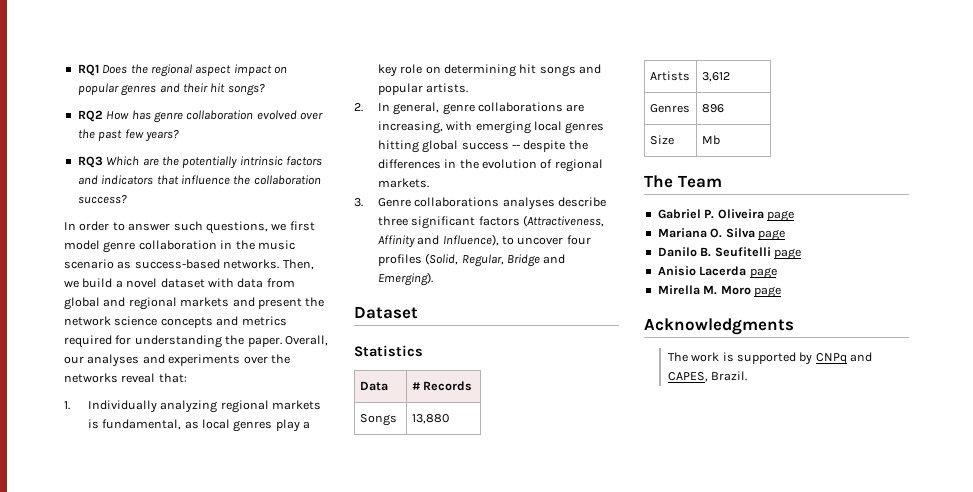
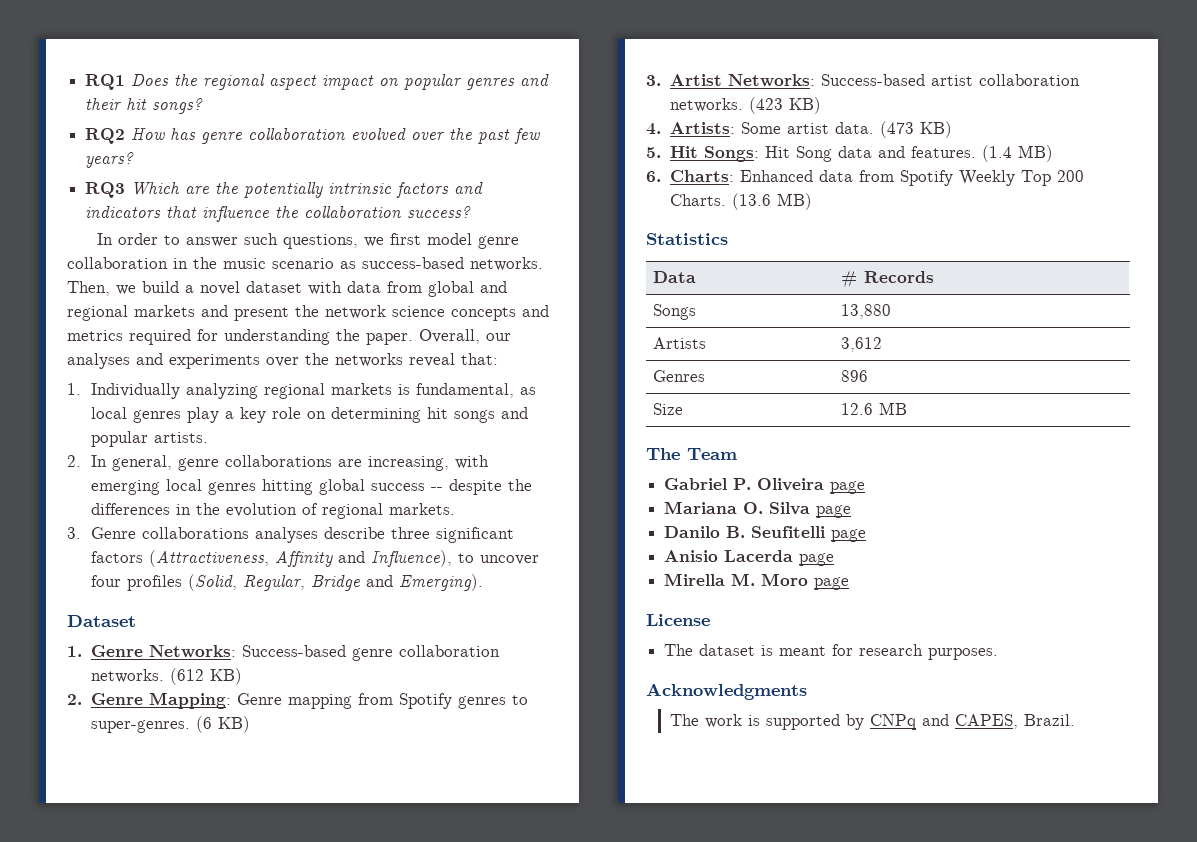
+ 1. Genre Networks: Success-based genre collaboration networks. (612 KB)
+ 2. Genre Mapping: Genre mapping from Spotify genres to super-genres. (6 KB)
+ 3. Artist Networks: Success-based artist collaboration networks. (423 KB)
+ 4. Artists: Some artist data. (473 KB)
+ 5. Hit Songs: Hit Song data and features. (1.4 MB)
+ 6. Charts: Enhanced data from Spotify Weekly Top 200 Charts. (13.6 MB)
- Size | Mb
+ Size | 12.6 MB
+ License
+ The dataset is meant for research purposes.

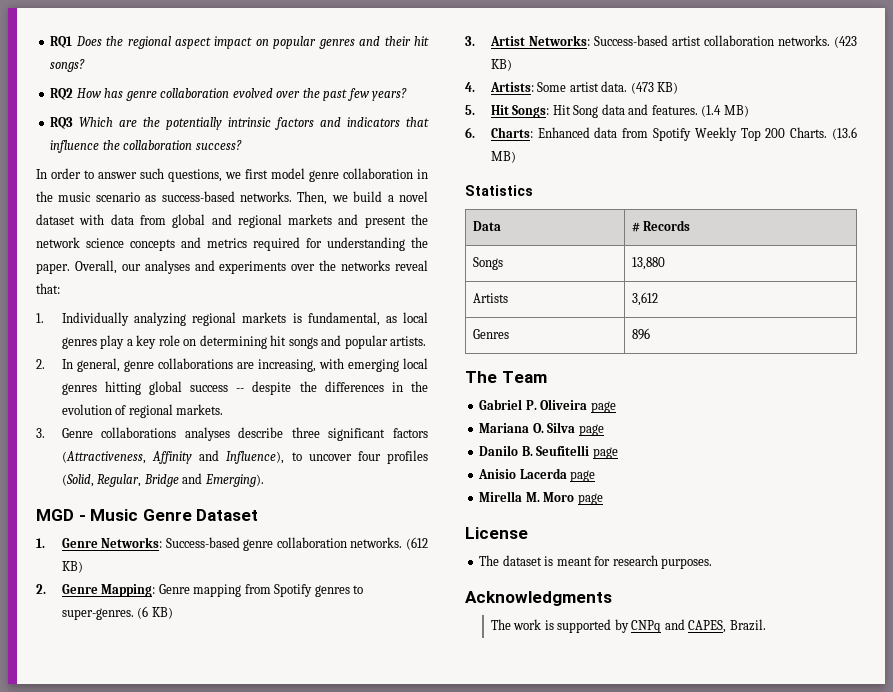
- Dataset
+ MGD - Music Genre Dataset
- Size | 12.6 MB

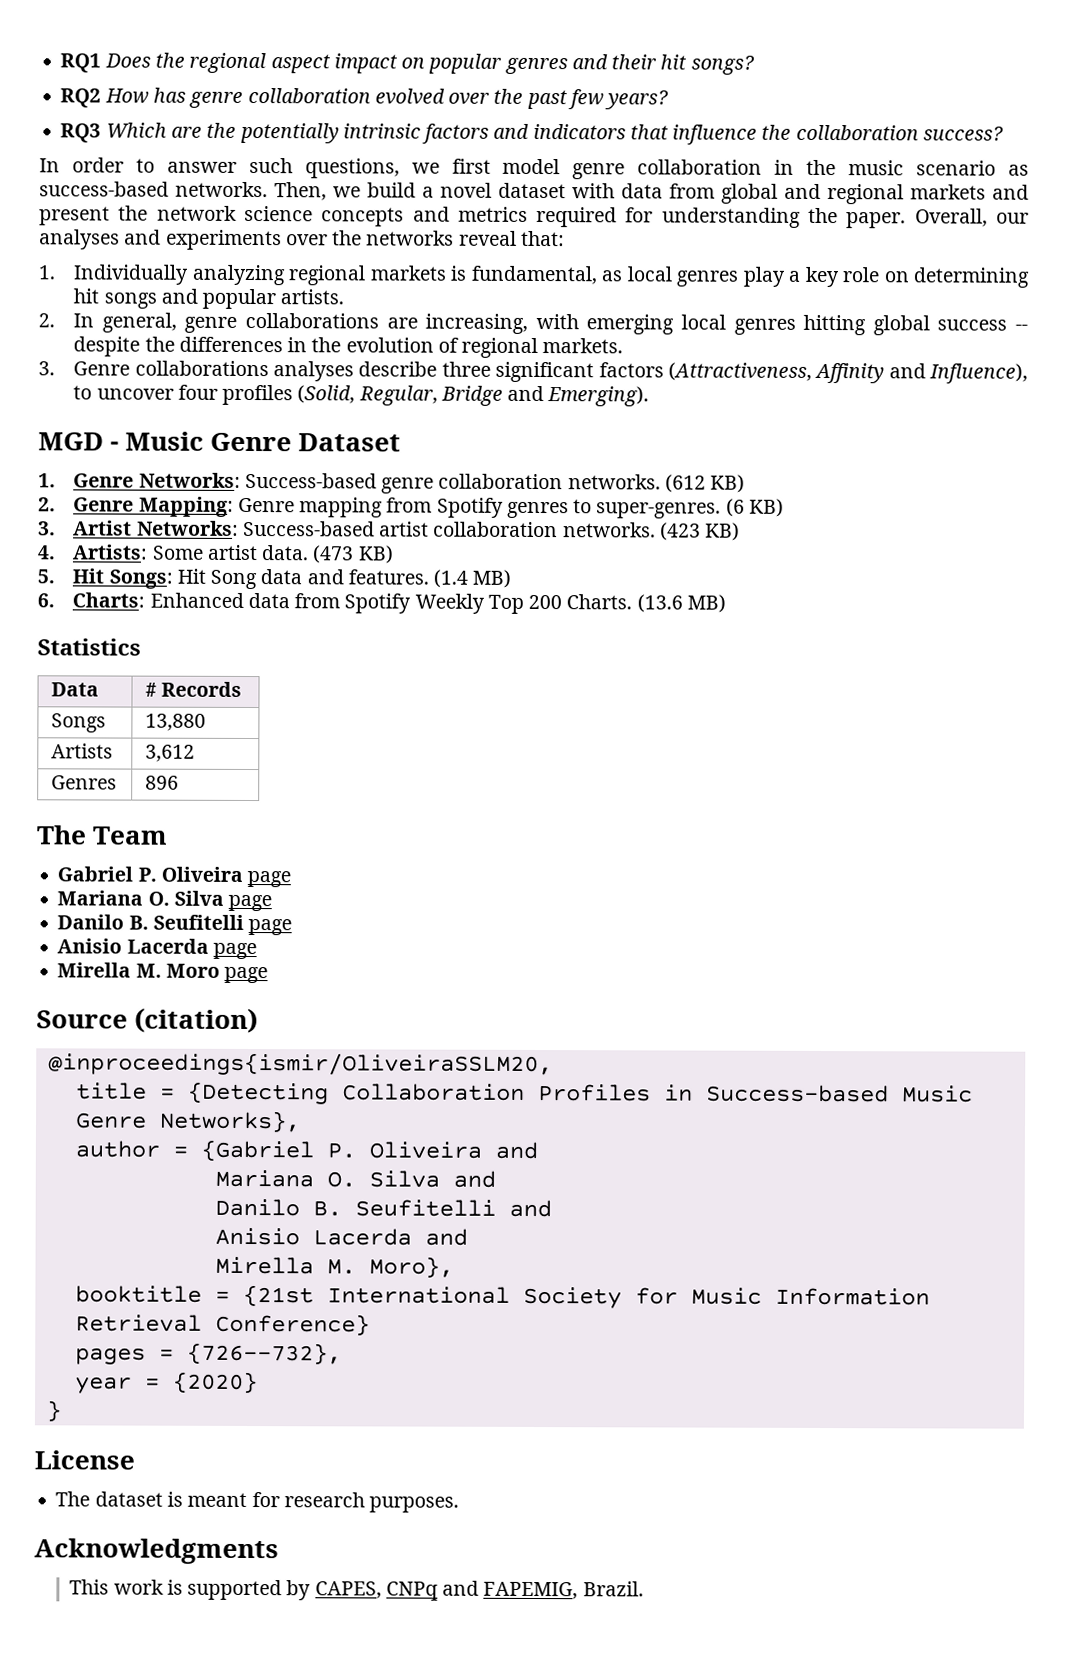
+ Source (citation)
+ @inproceedings{ismir/OliveiraSSLM20,
+ title = {Detecting Collaboration Profiles in Success-based Music Genre Networks},
+ author = {Gabriel P. Oliveira and
+ Mariana O. Silva and
+ Danilo B. Seufitelli and
+ Anisio Lacerda and
+ Mirella M. Moro},
+ booktitle = {21st International Society for Music Information Retrieval Conference}
+ pages = {726--732},
+ year = {2020}
+ }
- The work is supported by CNPq and CAPES, Brazil.
+ This work is supported by CAPES, CNPq and FAPEMIG, Brazil.

